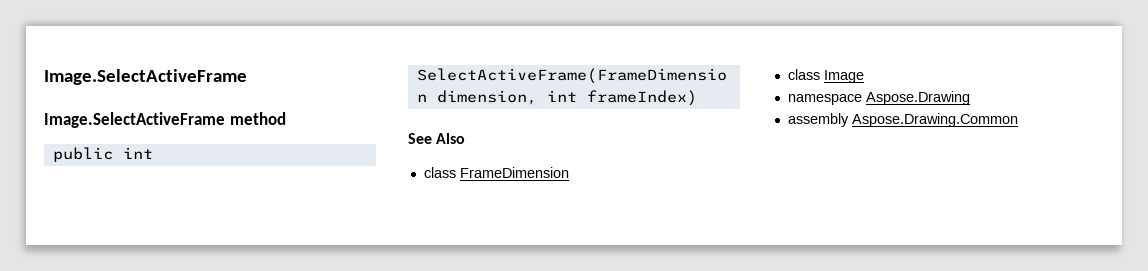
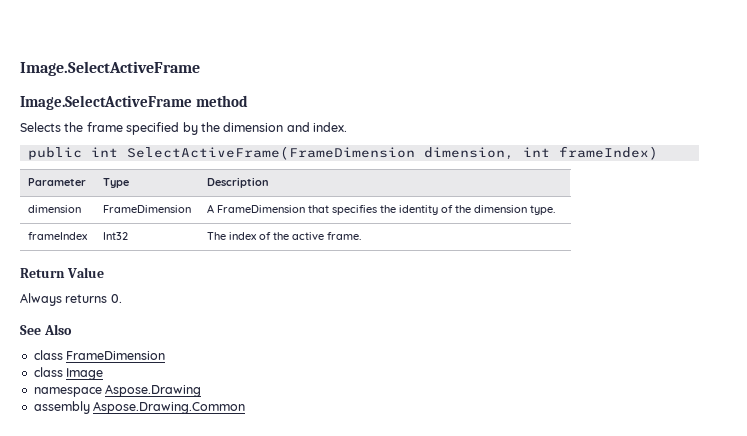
+ Selects the frame specified by the dimension and index.
+ Parameter | Type | Description
+ dimension | FrameDimension | A FrameDimension that specifies the identity of the dimension type.
+ frameIndex | Int32 | The index of the active frame.
+ Return Value
+ Always returns 0.

